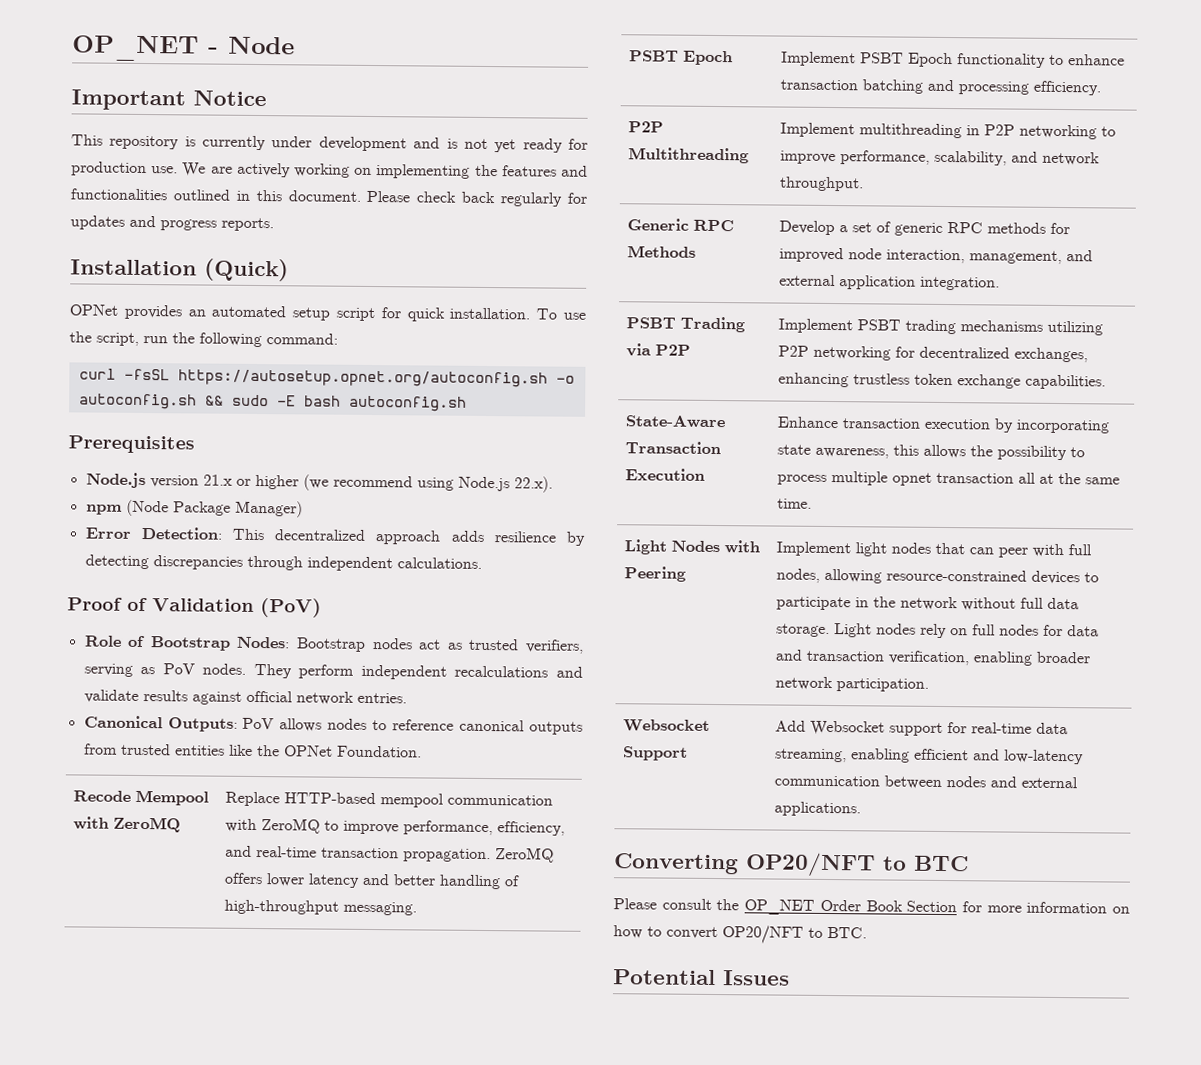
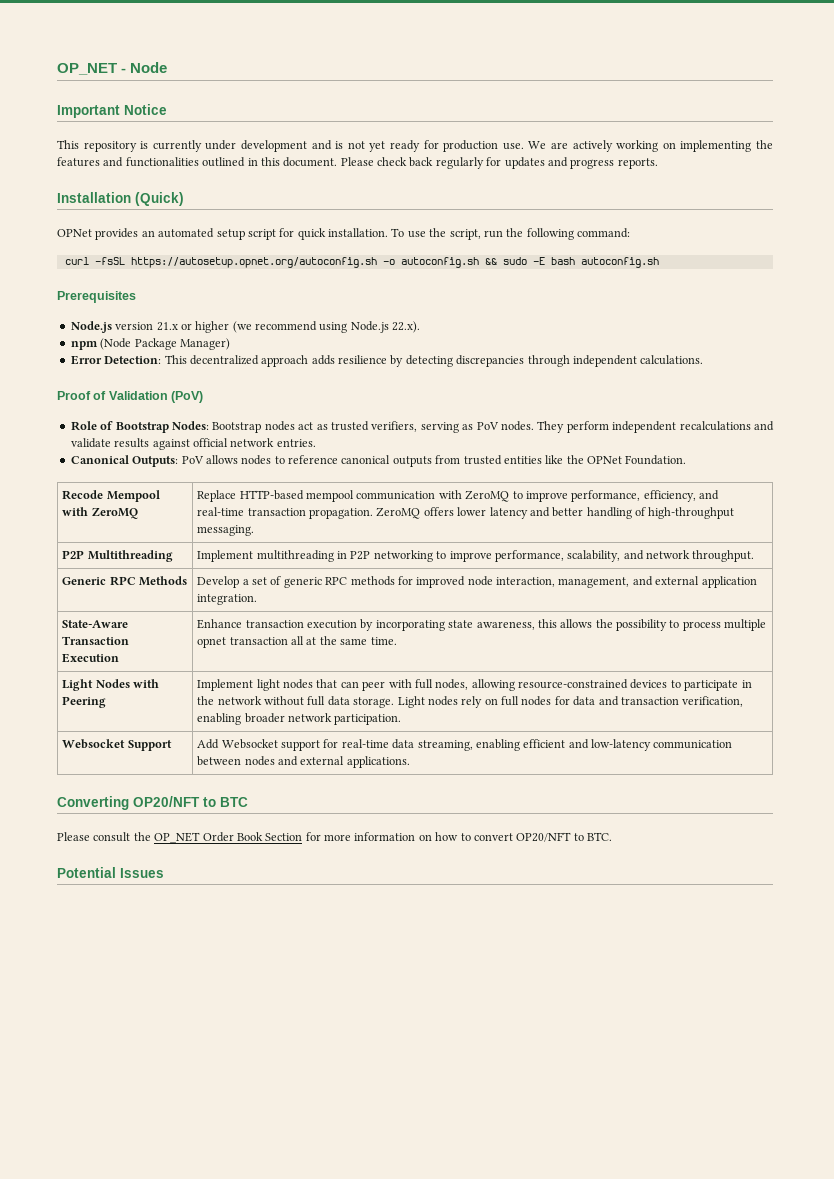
- PSBT Epoch | Implement PSBT Epoch functionality to enhance transaction batching and processing efficiency.
- PSBT Trading via P2P | Implement PSBT trading mechanisms utilizing P2P networking for decentralized exchanges, enhancing trustless token exchange capabilities.

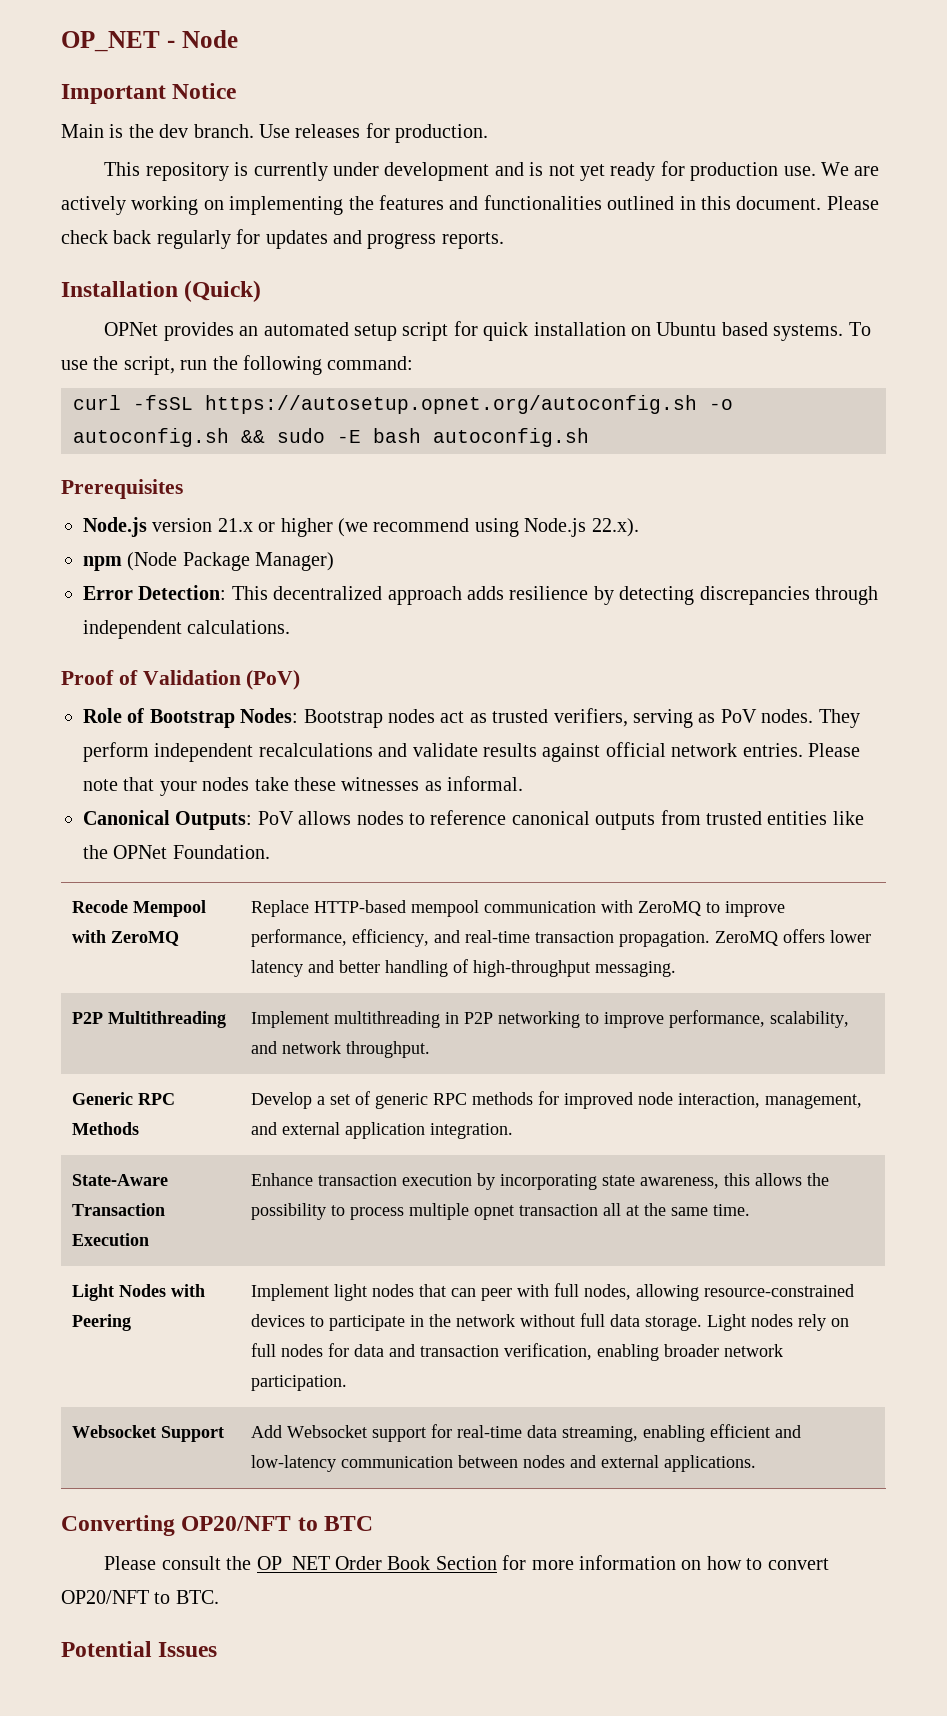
+ Main is the dev branch. Use releases for production.
- OPNet provides an automated setup script for quick installation.
+ OPNet provides an automated setup script for quick installation on Ubuntu based systems.
+ Please note that your nodes take these witnesses as informal.

